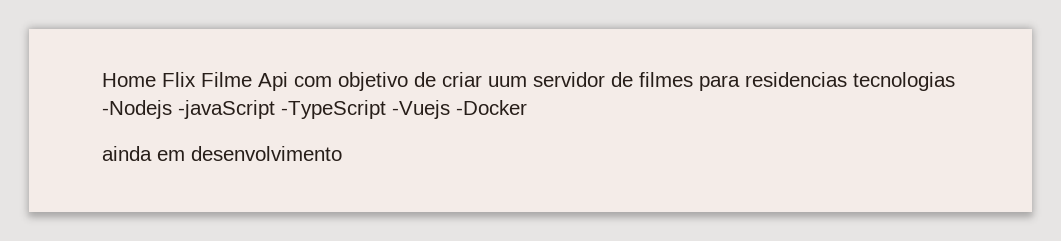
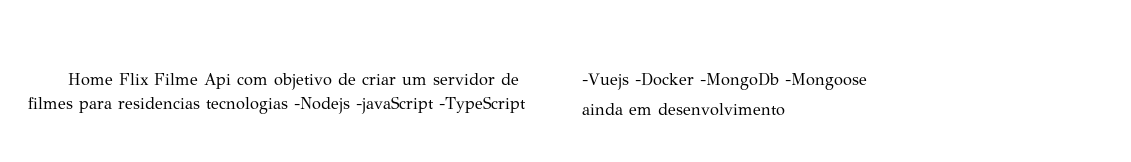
- Home Flix Filme Api com objetivo de criar uum servidor de filmes para residencias tecnologias -Nodejs -javaScript -TypeScript -Vuejs -Docker
+ Home Flix Filme Api com objetivo de criar um servidor de filmes para residencias tecnologias -Nodejs -javaScript -TypeScript -Vuejs -Docker -MongoDb -Mongoose

